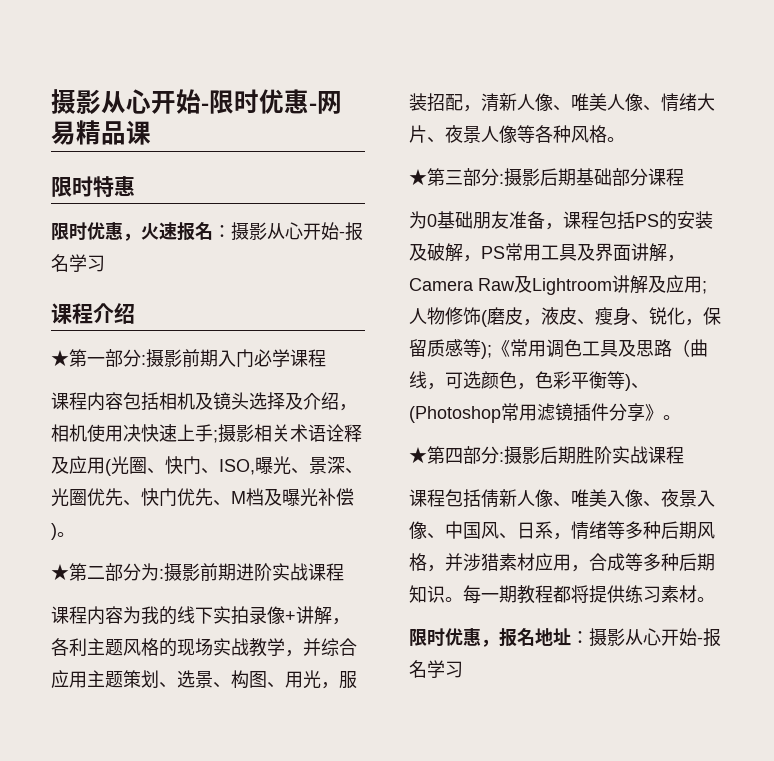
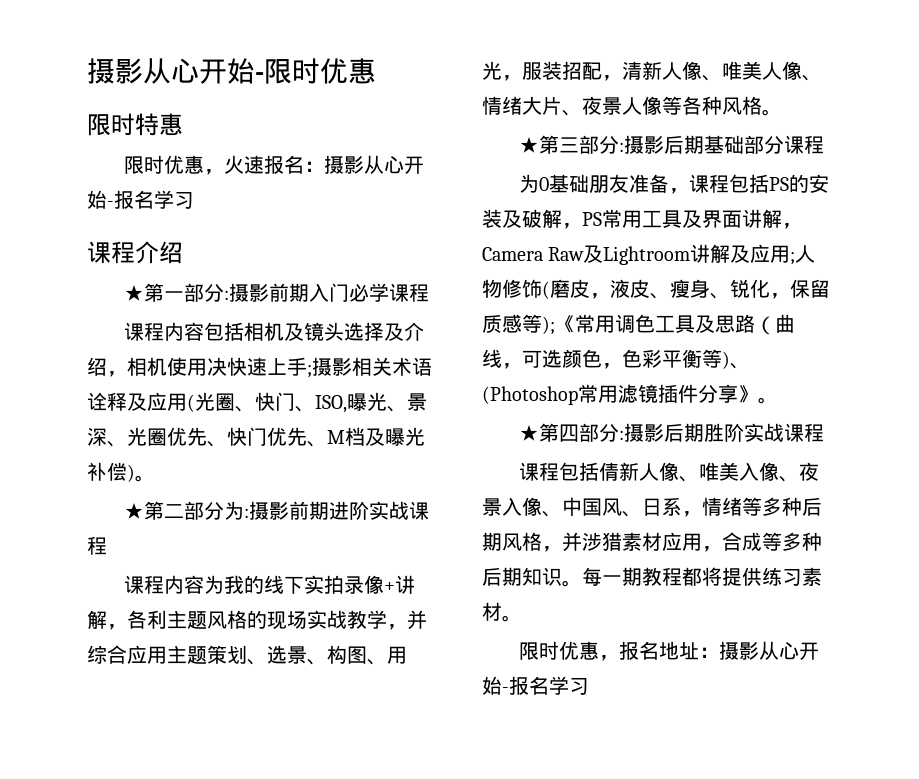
- 摄影从心开始-限时优惠-网易精品课
+ 摄影从心开始-限时优惠

